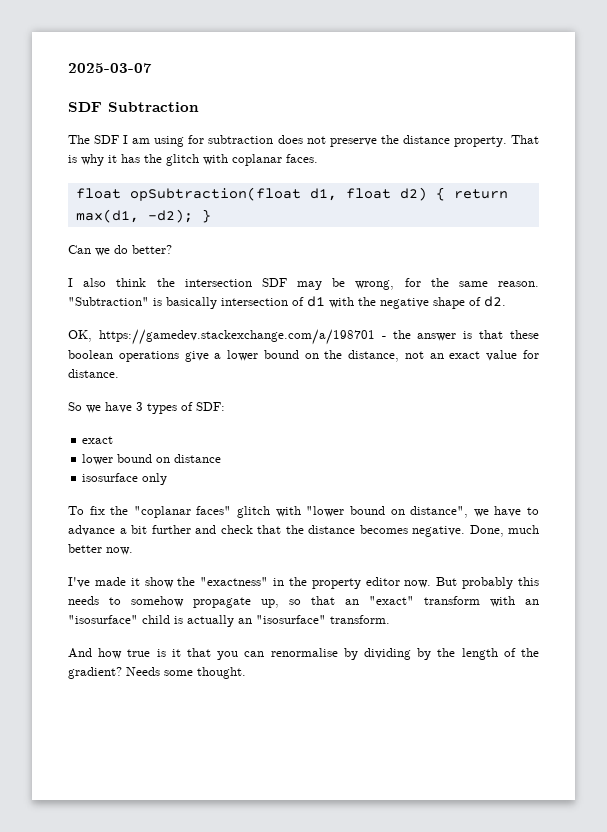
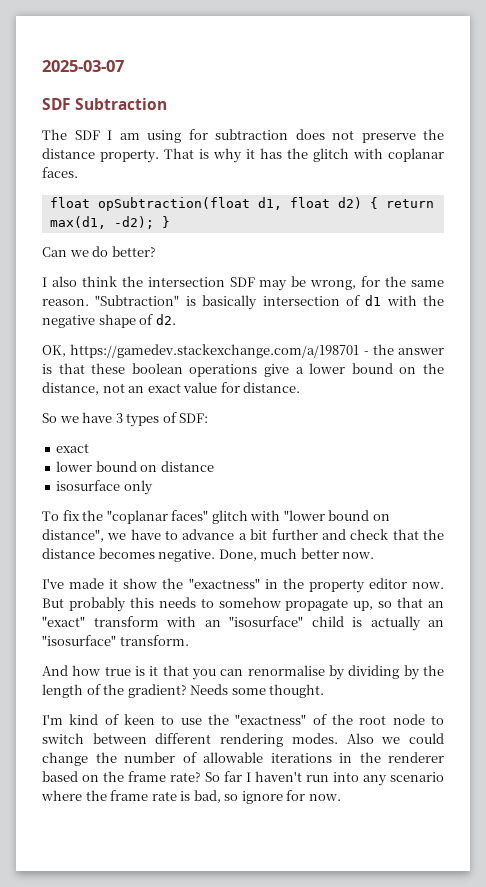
+ I'm kind of keen to use the "exactness" of the root node to switch between different rendering modes. Also we could change the number of allowable iterations in the renderer based on the frame rate? So far I haven't run into any scenario where the frame rate is bad, so ignore for now.

